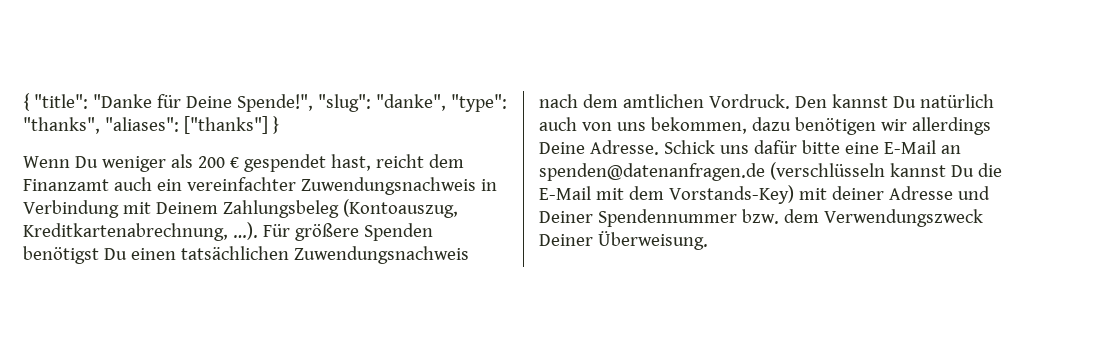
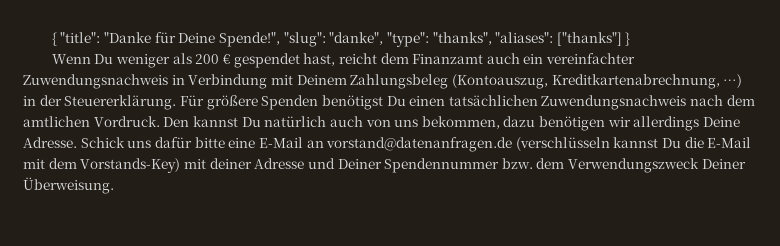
- Wenn Du weniger als 200 € gespendet hast, reicht dem Finanzamt auch ein vereinfachter Zuwendungsnachweis in Verbindung mit Deinem Zahlungsbeleg (Kontoauszug, Kreditkartenabrechnung, …).
+ Wenn Du weniger als 200 € gespendet hast, reicht dem Finanzamt auch ein vereinfachter Zuwendungsnachweis in Verbindung mit Deinem Zahlungsbeleg (Kontoauszug, Kreditkartenabrechnung, …) in der Steuererklärung.
- Schick uns dafür bitte eine E-Mail an spenden@datenanfragen.de (verschlüsseln kannst Du die E-Mail mit dem Vorstands-Key) mit deiner Adresse und Deiner Spendennummer bzw. dem Verwendungszweck Deiner Überweisung.
+ Schick uns dafür bitte eine E-Mail an vorstand@datenanfragen.de (verschlüsseln kannst Du die E-Mail mit dem Vorstands-Key) mit deiner Adresse und Deiner Spendennummer bzw. dem Verwendungszweck Deiner Überweisung.

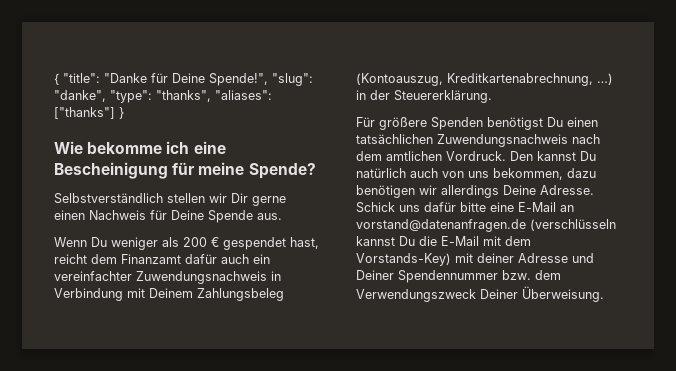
+ Wie bekomme ich eine Bescheinigung für meine Spende?
+ Selbstverständlich stellen wir Dir gerne einen Nachweis für Deine Spende aus.
- Wenn Du weniger als 200 € gespendet hast, reicht dem Finanzamt auch ein vereinfachter Zuwendungsnachweis in Verbindung mit Deinem Zahlungsbeleg (Kontoauszug, Kreditkartenabrechnung, …) in der Steuererklärung. Für größere Spenden benötigst Du einen tatsächlichen Zuwendungsnachweis nach dem amtlichen Vordruck.
+ Wenn Du weniger als 200 € gespendet hast, reicht dem Finanzamt dafür auch ein vereinfachter Zuwendungsnachweis in Verbindung mit Deinem Zahlungsbeleg (Kontoauszug, Kreditkartenabrechnung, …) in der Steuererklärung.
+ Für größere Spenden benötigst Du einen tatsächlichen Zuwendungsnachweis nach dem amtlichen Vordruck.

